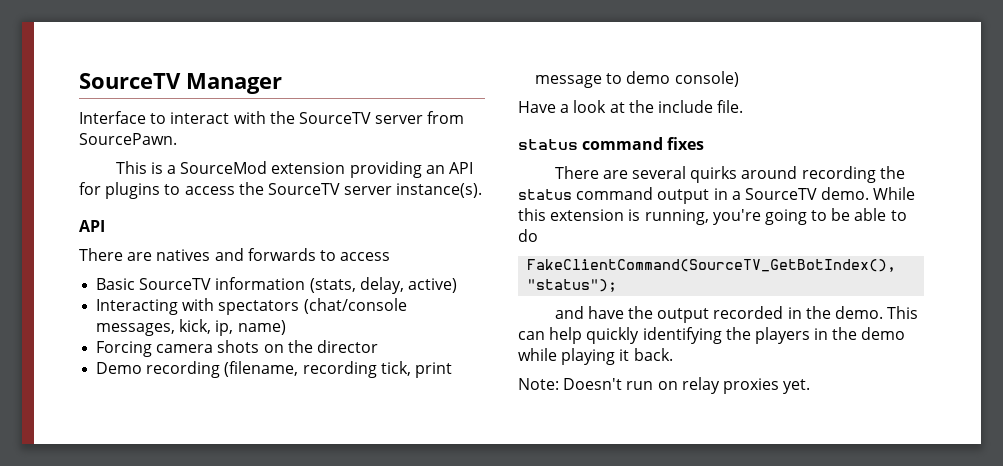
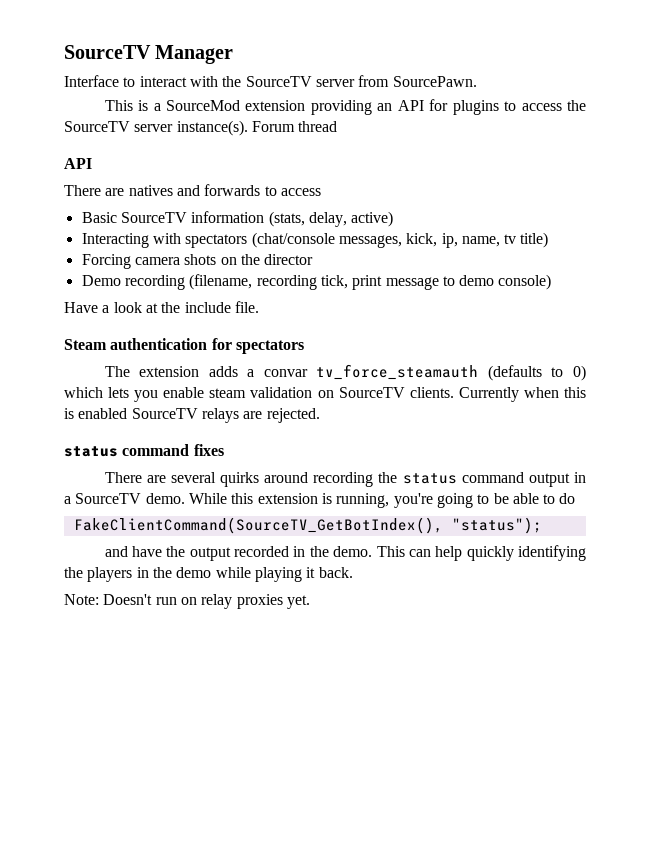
+ Forum thread
- Interacting with spectators (chat/console messages, kick, ip, name)
+ Interacting with spectators (chat/console messages, kick, ip, name, tv title)
+ Steam authentication for spectators
+ The extension adds a convar tv_force_steamauth (defaults to 0) which lets you enable steam validation on SourceTV clients. Currently when this is enabled SourceTV relays are rejected.

